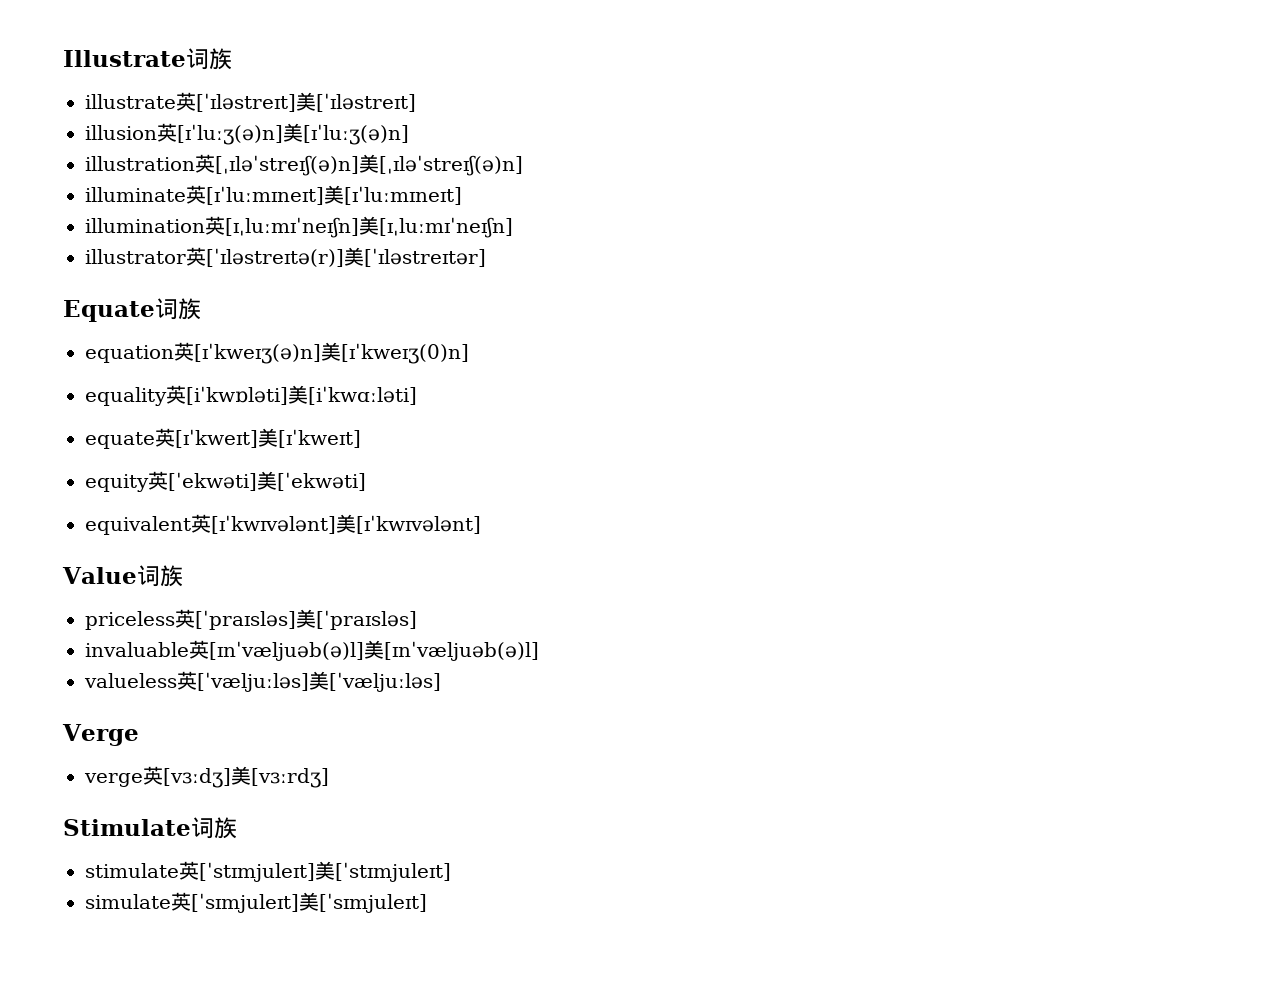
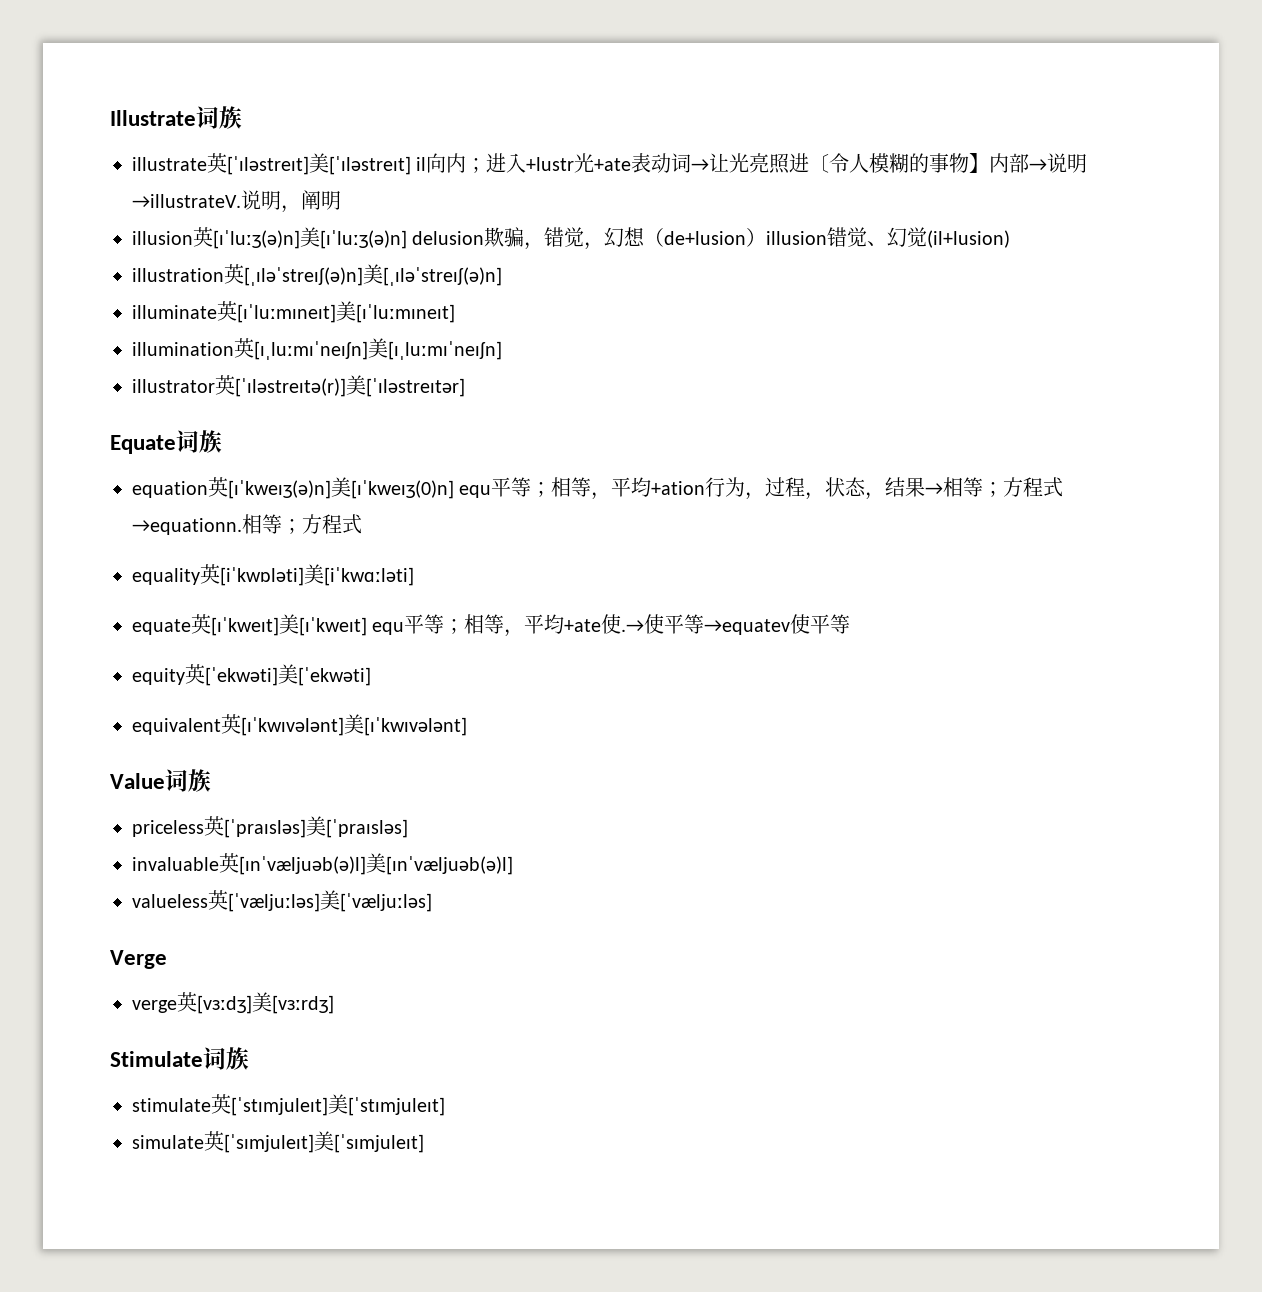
- illustrate英[ˈɪləstreɪt]美[ˈɪləstreɪt]
- illusion英[ɪˈluːʒ(ə)n]美[ɪˈluːʒ(ə)n]
+ illustrate英[ˈɪləstreɪt]美[ˈɪləstreɪt] il向内；进入+lustr光+ate表动词→让光亮照进〔令人模糊的事物】内部→说明→illustrateV.说明，阐明
+ illusion英[ɪˈluːʒ(ə)n]美[ɪˈluːʒ(ə)n] delusion欺骗，错觉，幻想（de+lusion）illusion错觉、幻觉(il+lusion)
- equation英[ɪˈkweɪʒ(ə)n]美[ɪˈkweɪʒ(0)n]
+ equation英[ɪˈkweɪʒ(ə)n]美[ɪˈkweɪʒ(0)n] equ平等；相等，平均+ation行为，过程，状态，结果→相等；方程式→equationn.相等；方程式
- equate英[ɪˈkweɪt]美[ɪˈkweɪt]
+ equate英[ɪˈkweɪt]美[ɪˈkweɪt] equ平等；相等，平均+ate使.→使平等→equatev使平等

